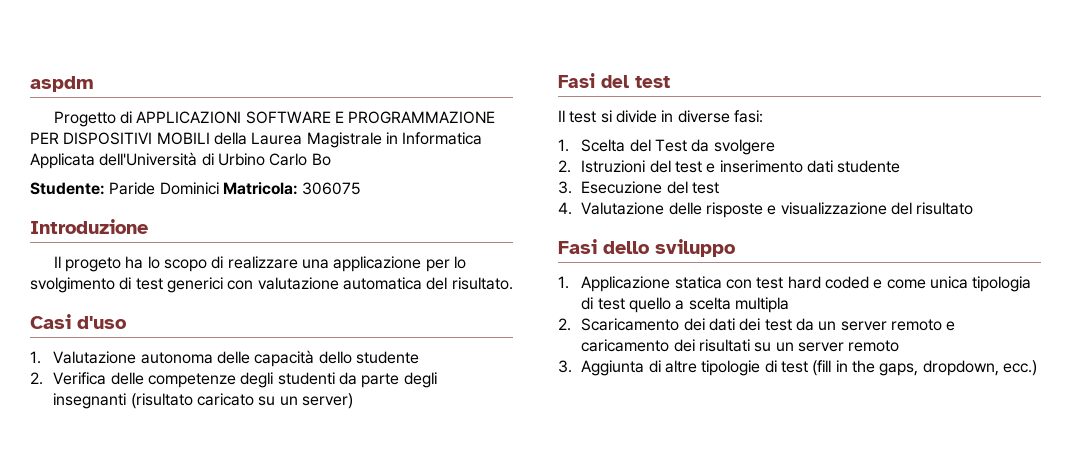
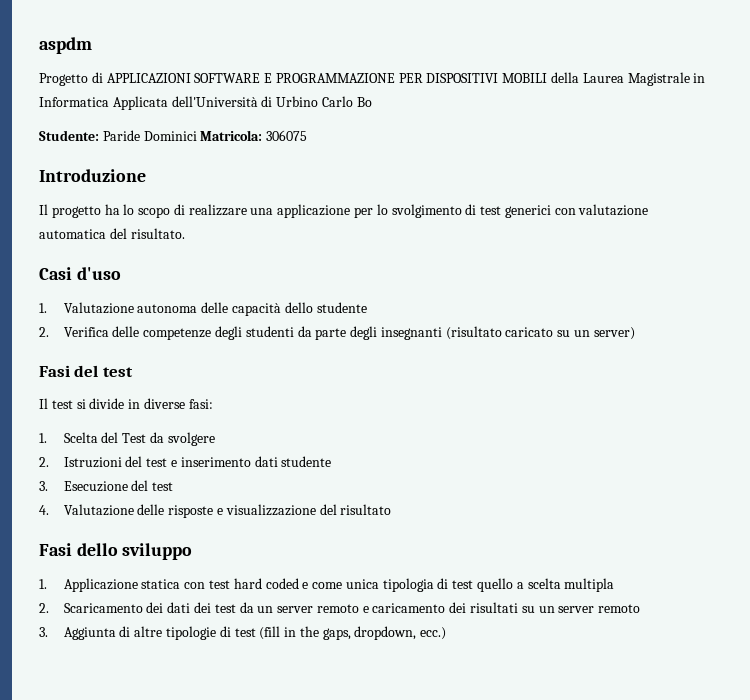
- Il progeto ha lo scopo di realizzare una applicazione per lo svolgimento di test generici con valutazione automatica del risultato.
+ Il progetto ha lo scopo di realizzare una applicazione per lo svolgimento di test generici con valutazione automatica del risultato.

